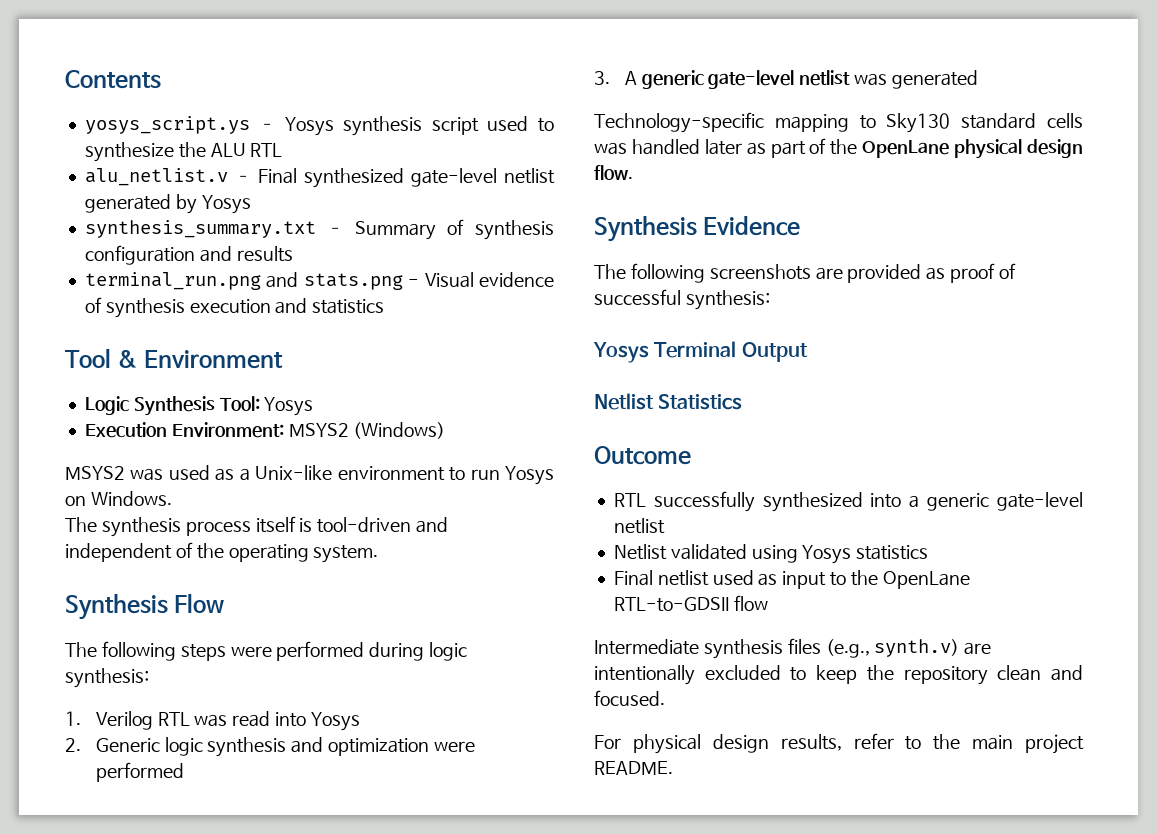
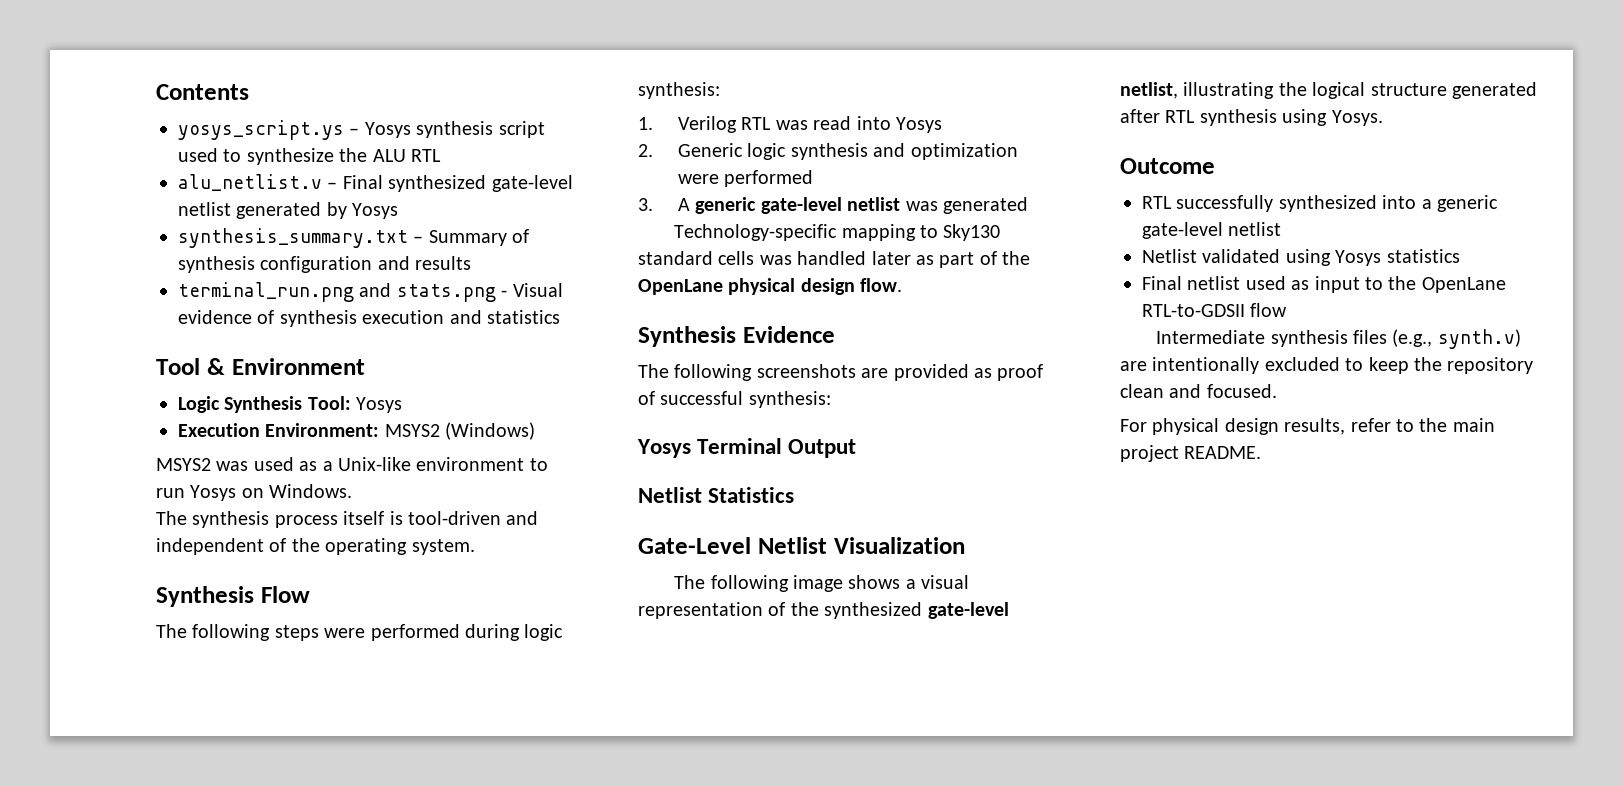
+ Gate-Level Netlist Visualization
+ The following image shows a visual representation of the synthesized gate-level netlist, illustrating the logical structure generated after RTL synthesis using Yosys.

